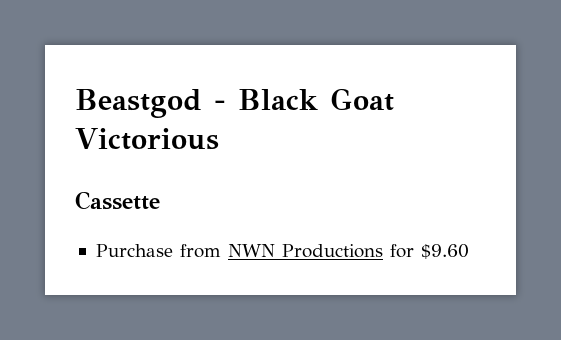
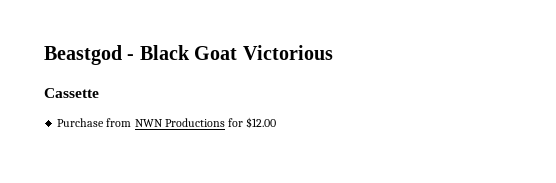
- Purchase from NWN Productions for $9.60
+ Purchase from NWN Productions for $12.00

